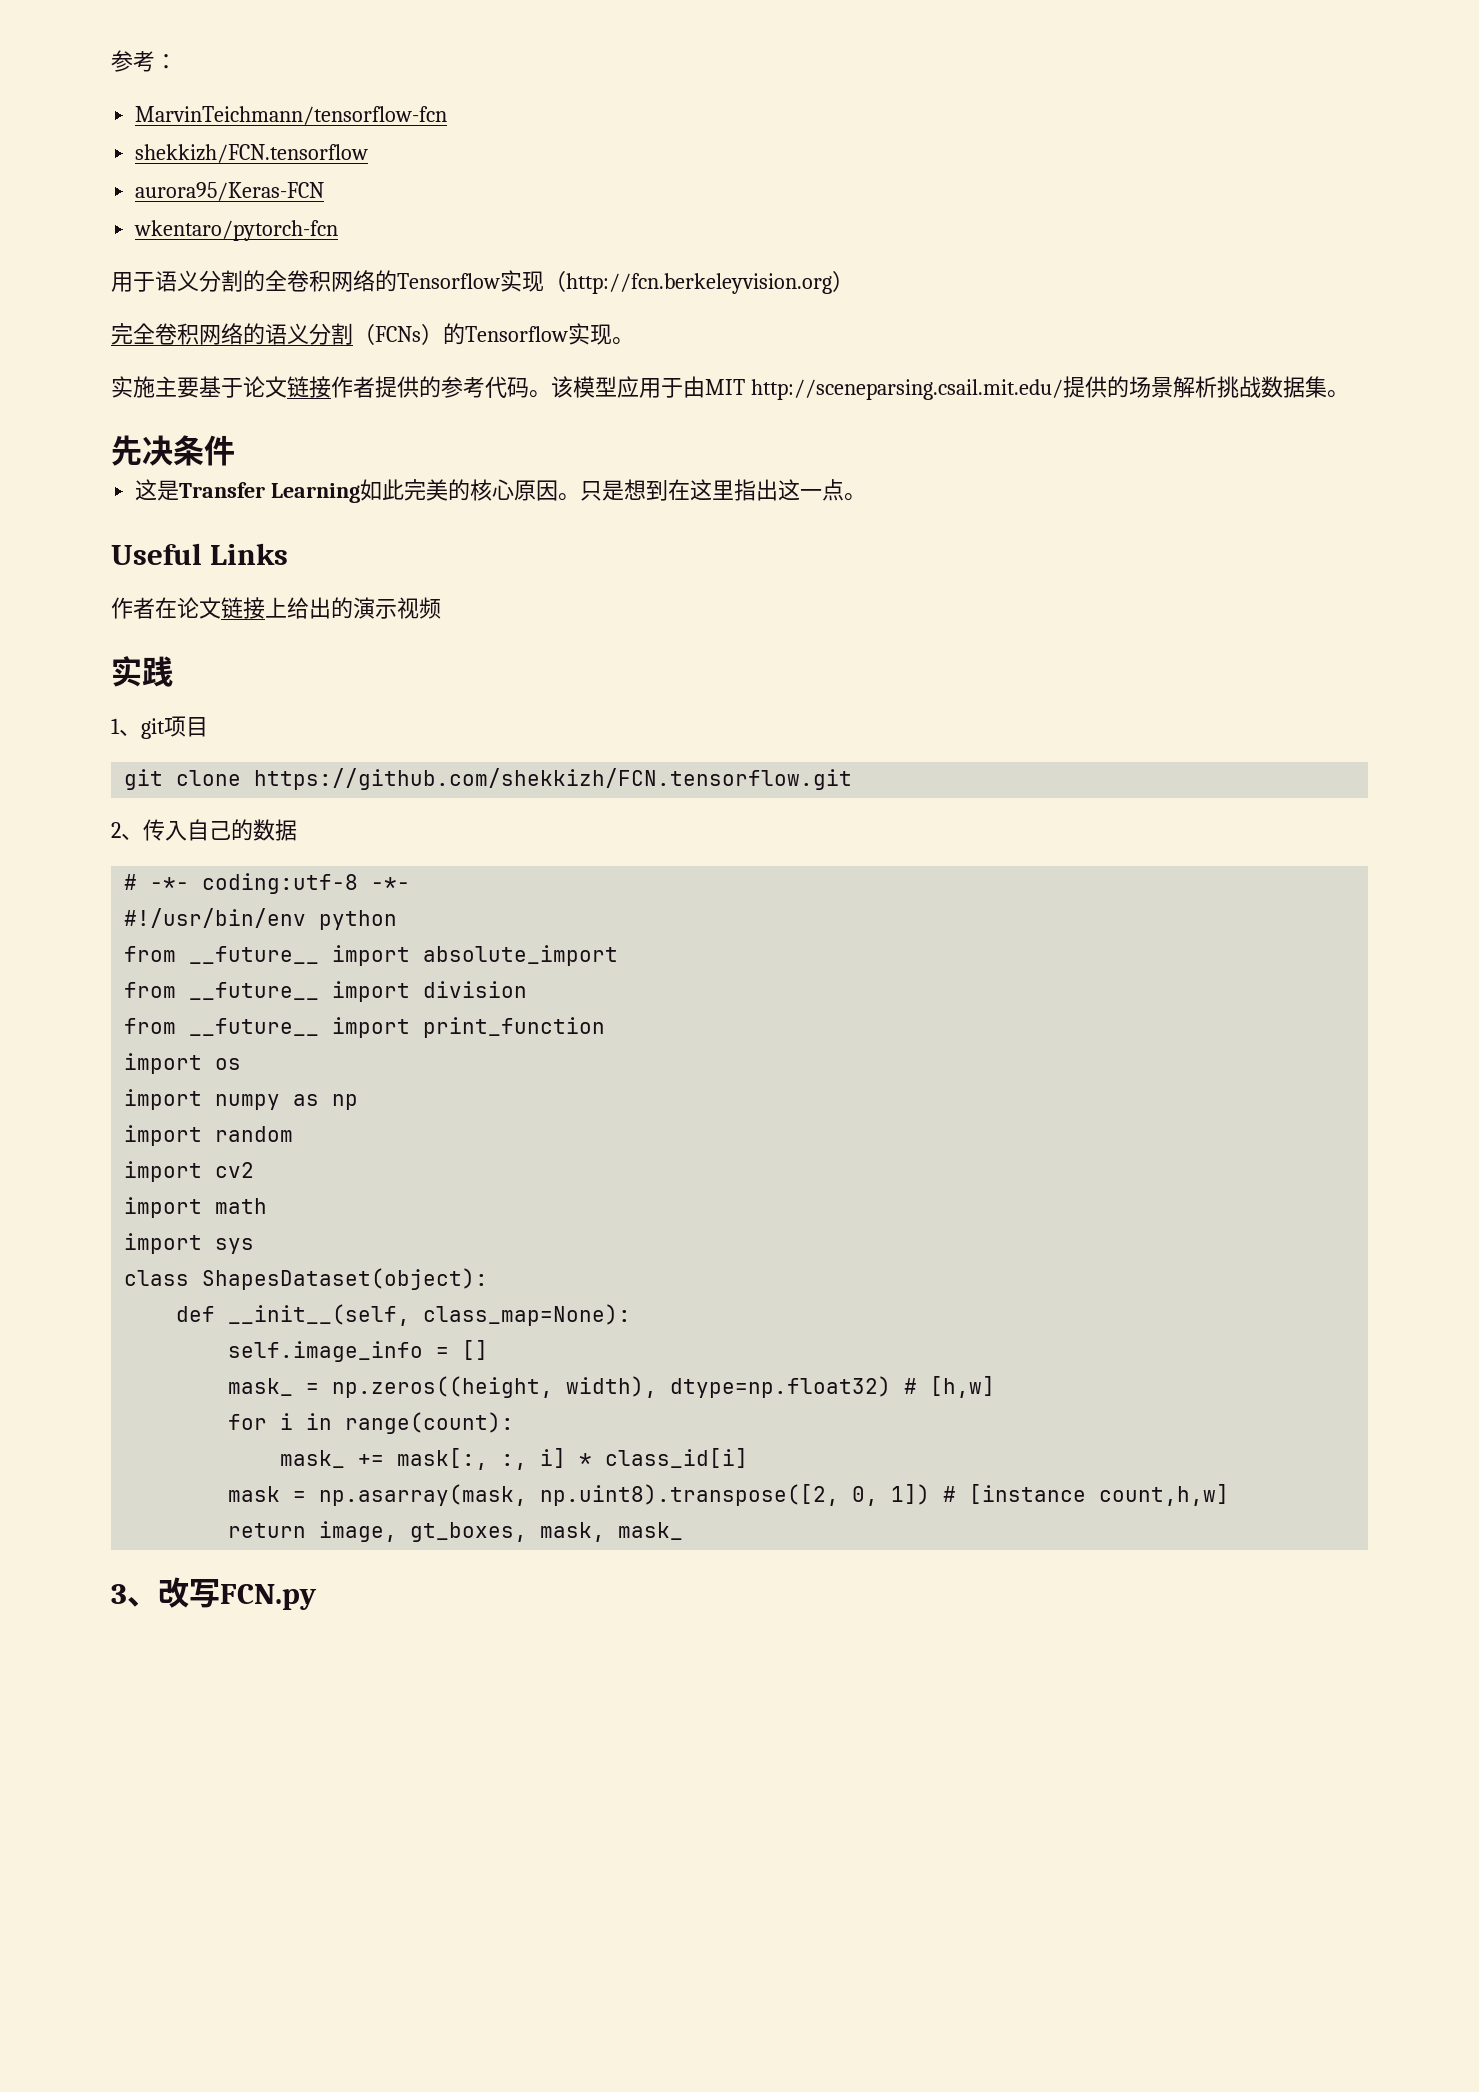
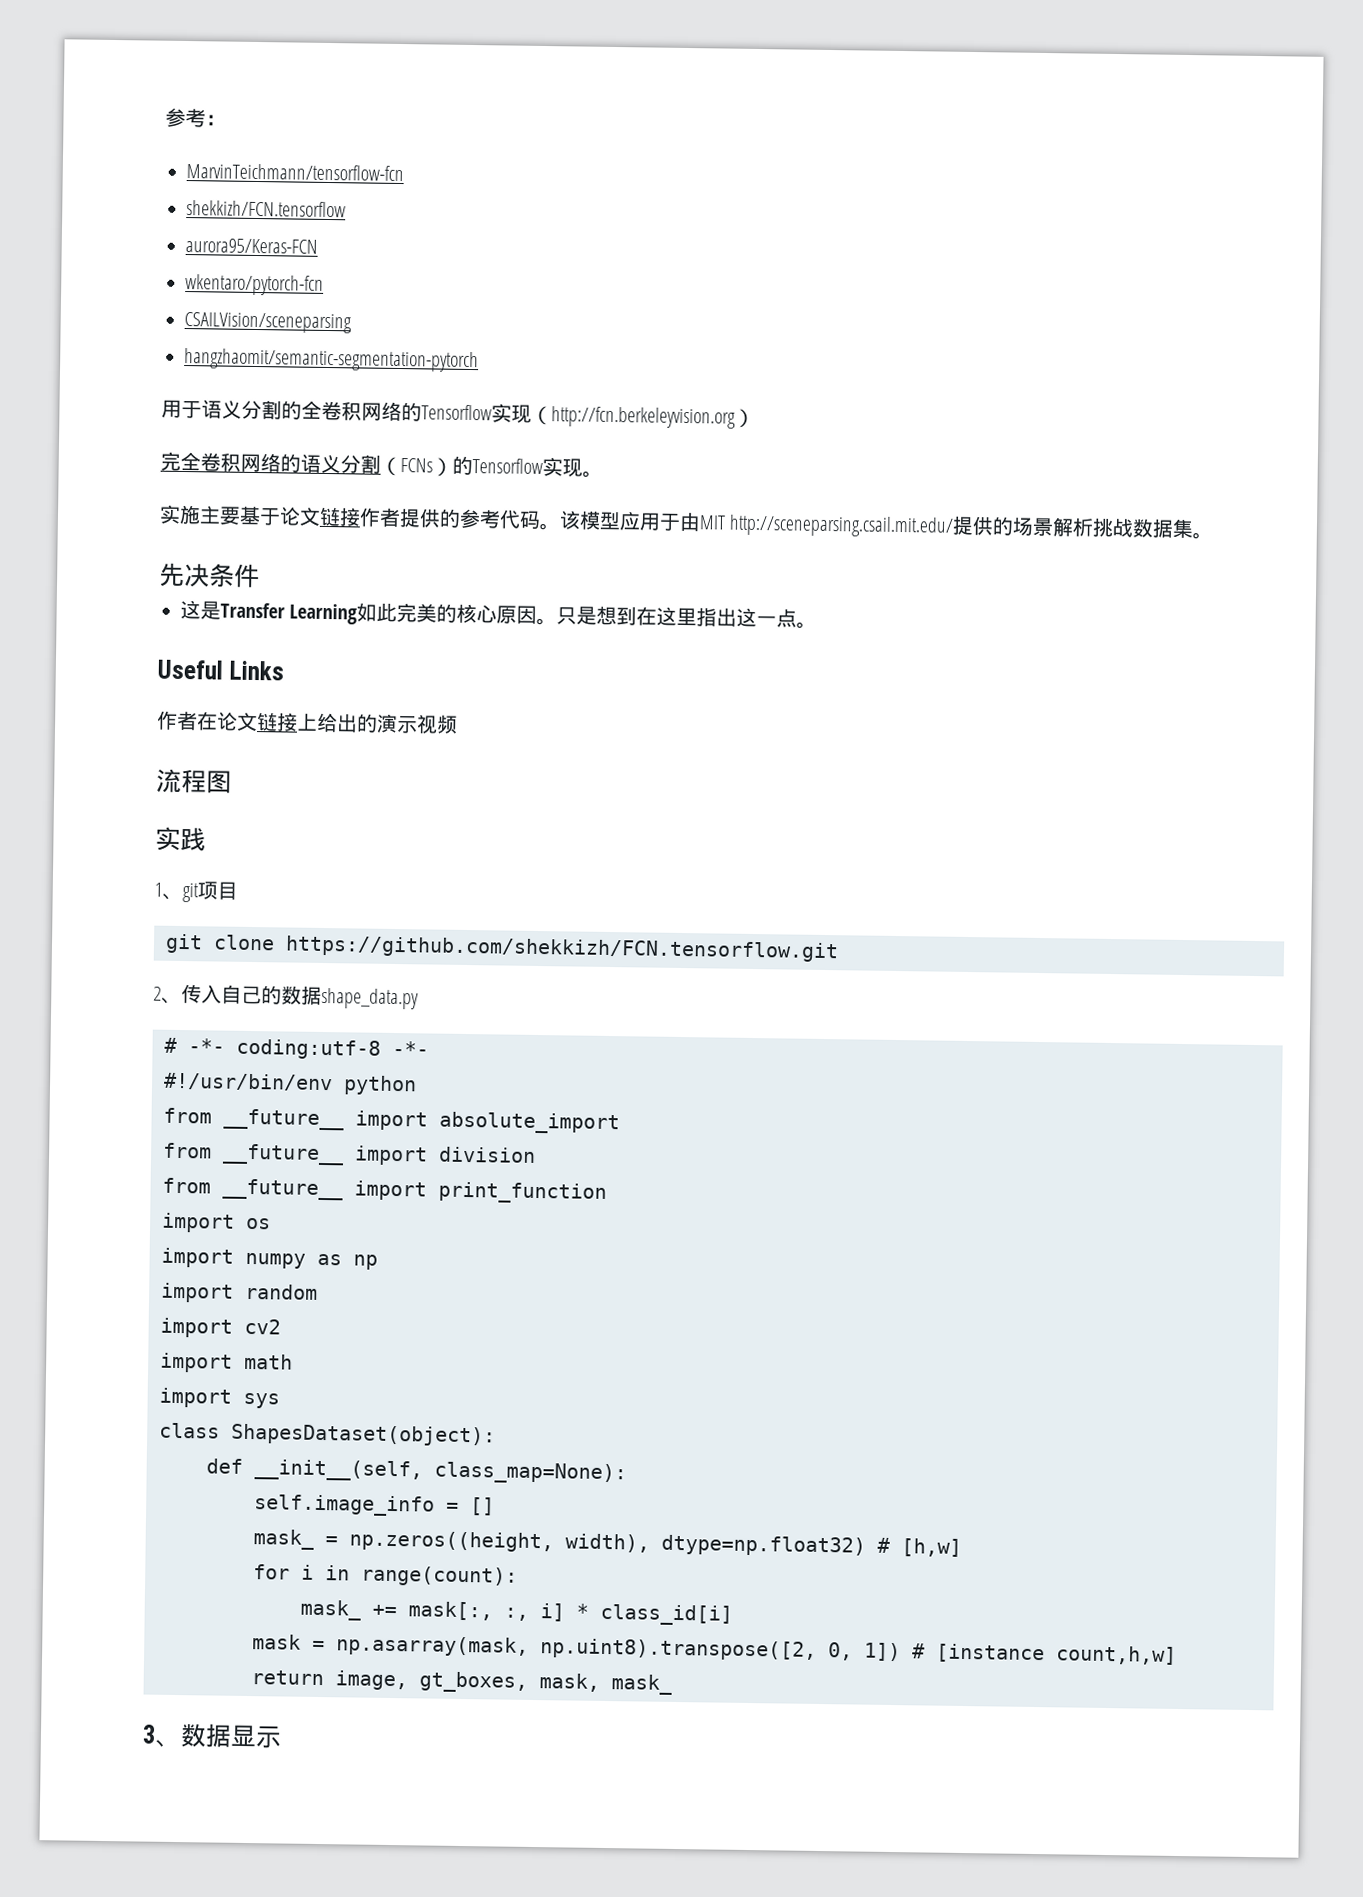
+ CSAILVision/sceneparsing
+ hangzhaomit/semantic-segmentation-pytorch
+ 流程图
- 2、传入自己的数据
+ 2、传入自己的数据shape_data.py
- 3、改写FCN.py
+ 3、数据显示

